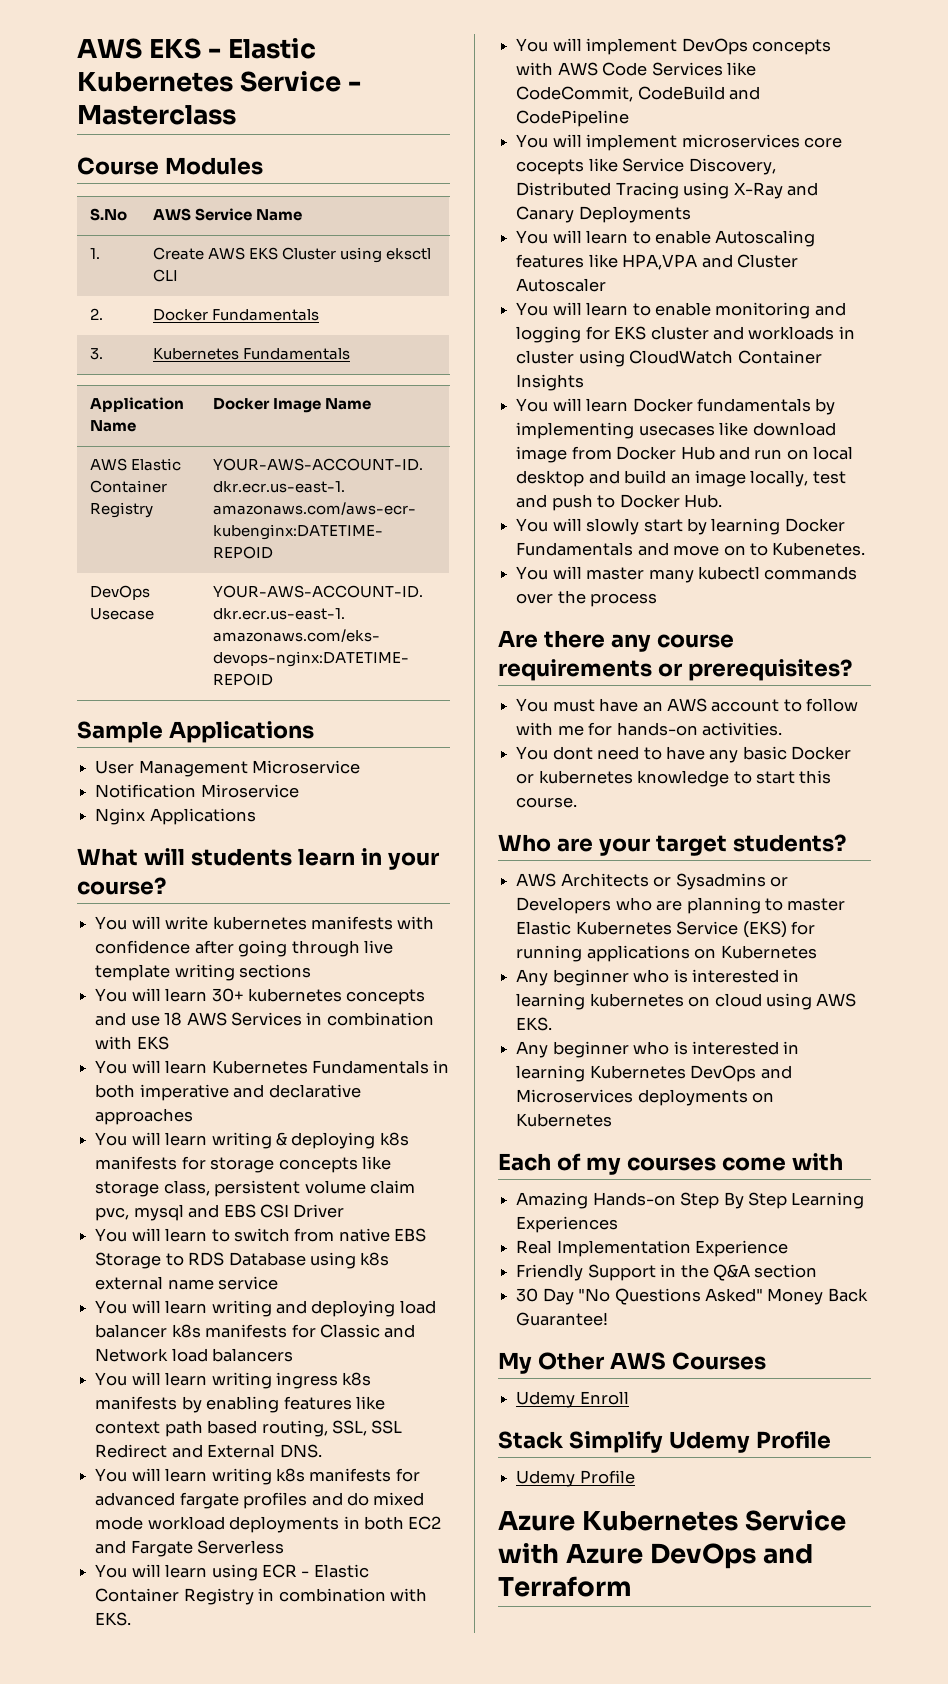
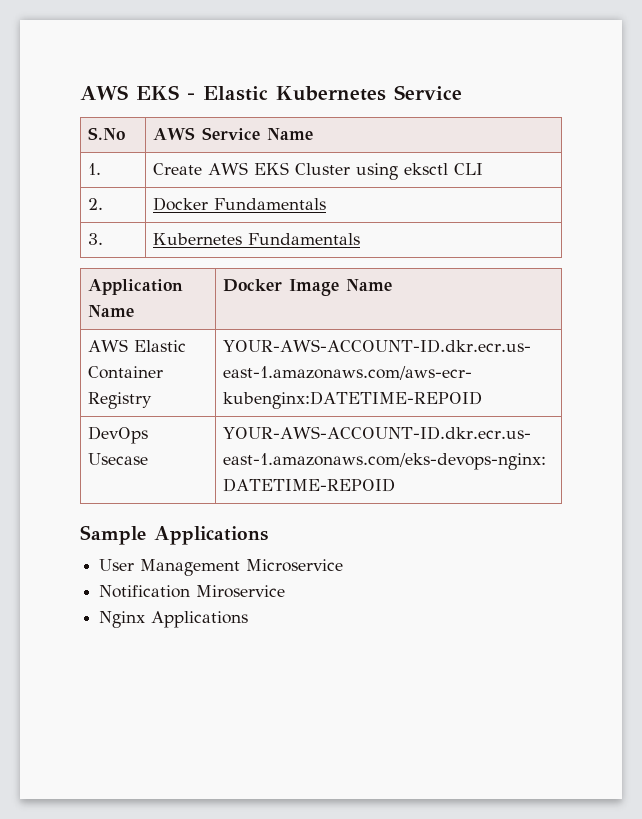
- AWS EKS - Elastic Kubernetes Service - Masterclass
- Course Modules
+ AWS EKS - Elastic Kubernetes Service
- What will students learn in your course?
- You will write kubernetes manifests with confidence after going through live template writing sections
- You will learn 30+ kubernetes concepts and use 18 AWS Services in combination with EKS
- You will learn Kubernetes Fundamentals in both imperative and declarative approaches
- You will learn writing & deploying k8s manifests for storage concepts like storage class, persistent volume claim pvc, mysql and EBS CSI Driver
- You will learn to switch from native EBS Storage to RDS Database using k8s external name service
- You will learn writing and deploying load balancer k8s manifests for Classic and Network load balancers
- You will learn writing ingress k8s manifests by enabling features like context path based routing, SSL, SSL Redirect and External DNS.
- You will learn writing k8s manifests for advanced fargate profiles and do mixed mode workload deployments in both EC2 and Fargate Serverless
- You will learn using ECR - Elastic Container Registry in combination with EKS.
- You will implement DevOps concepts with AWS Code Services like CodeCommit, CodeBuild and CodePipeline
- You will implement microservices core cocepts like Service Discovery, Distributed Tracing using X-Ray and Canary Deployments
- You will learn to enable Autoscaling features like HPA,VPA and Cluster Autoscaler
- You will learn to enable monitoring and logging for EKS cluster and workloads in cluster using CloudWatch Container Insights
- You will learn Docker fundamentals by implementing usecases like download image from Docker Hub and run on local desktop and build an image locally, test and push to Docker Hub.
- You will slowly start by learning Docker Fundamentals and move on to Kubenetes.
- You will master many kubectl commands over the process
- Are there any course requirements or prerequisites?
- You must have an AWS account to follow with me for hands-on activities.
- You dont need to have any basic Docker or kubernetes knowledge to start this course.
- Who are your target students?
- AWS Architects or Sysadmins or Developers who are planning to master Elastic Kubernetes Service (EKS) for running applications on Kubernetes
- Any beginner who is interested in learning kubernetes on cloud using AWS EKS.
- Any beginner who is interested in learning Kubernetes DevOps and Microservices deployments on Kubernetes
- Each of my courses come with
- Amazing Hands-on Step By Step Learning Experiences
- Real Implementation Experience
- Friendly Support in the Q&A section
- 30 Day "No Questions Asked" Money Back Guarantee!
- My Other AWS Courses
- Udemy Enroll
- Stack Simplify Udemy Profile
- Udemy Profile
- Azure Kubernetes Service with Azure DevOps and Terraform

